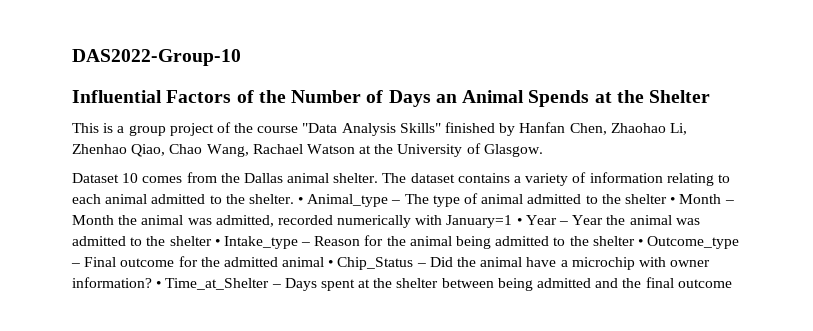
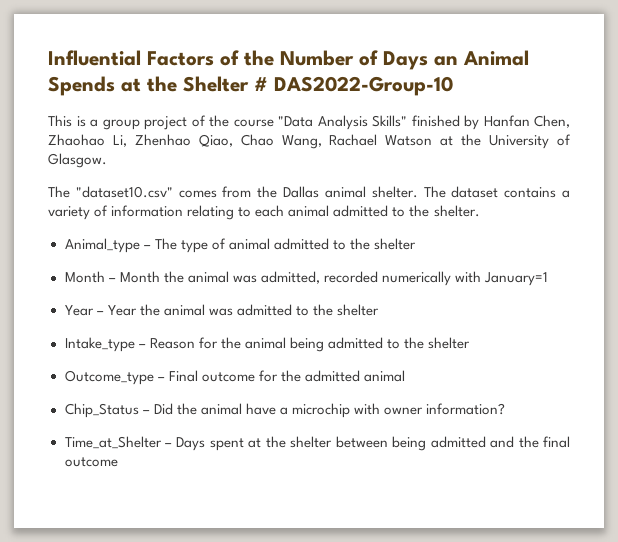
- DAS2022-Group-10
- Influential Factors of the Number of Days an Animal Spends at the Shelter
+ Influential Factors of the Number of Days an Animal Spends at the Shelter # DAS2022-Group-10
- Dataset 10 comes from the Dallas animal shelter.
+ The "dataset10.csv" comes from the Dallas animal shelter.
- The dataset contains a variety of information relating to each animal admitted to the shelter. • Animal_type – The type of animal admitted to the shelter • Month – Month the animal was admitted, recorded numerically with January=1 • Year – Year the animal was admitted to the shelter • Intake_type – Reason for the animal being admitted to the shelter • Outcome_type – Final outcome for the admitted animal • Chip_Status – Did the animal have a microchip with owner information? • Time_at_Shelter – Days spent at the shelter between being admitted and the final outcome
+ The dataset contains a variety of information relating to each animal admitted to the shelter.
+ Animal_type – The type of animal admitted to the shelter
+ Month – Month the animal was admitted, recorded numerically with January=1
+ Year – Year the animal was admitted to the shelter
+ Intake_type – Reason for the animal being admitted to the shelter
+ Outcome_type – Final outcome for the admitted animal
+ Chip_Status – Did the animal have a microchip with owner information?
+ Time_at_Shelter – Days spent at the shelter between being admitted and the final outcome

